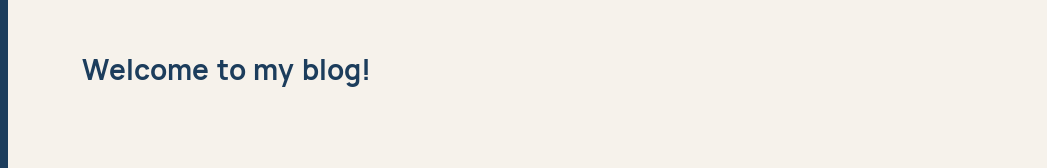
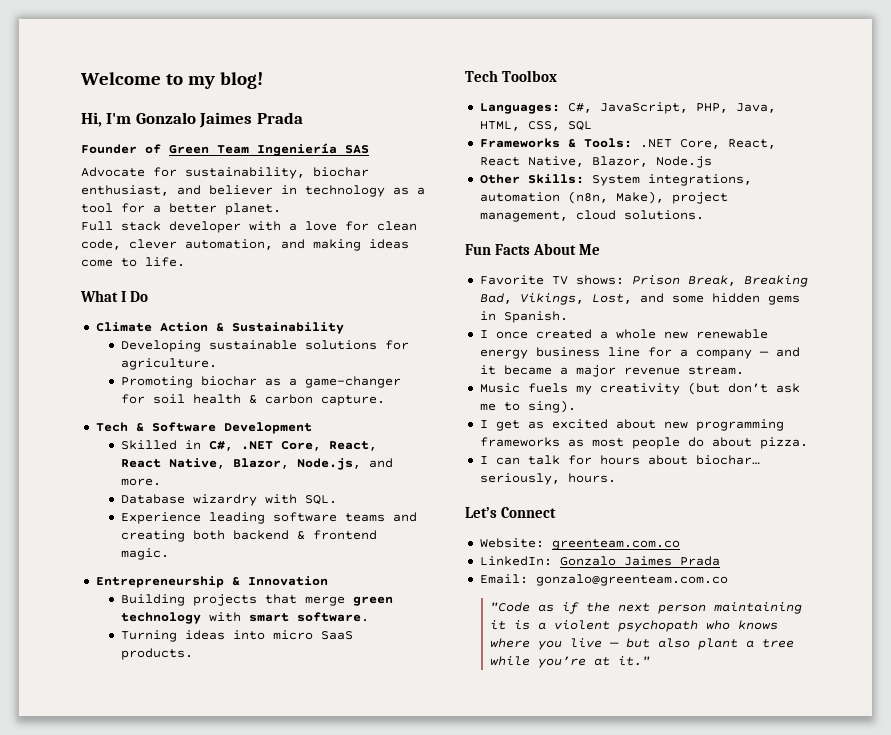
+ Hi, I'm Gonzalo Jaimes Prada
+ Founder of Green Team Ingeniería SAS
+ Advocate for sustainability, biochar enthusiast, and believer in technology as a tool for a better planet.
+ Full stack developer with a love for clean code, clever automation, and making ideas come to life.
+ What I Do
+ Climate Action & Sustainability
+ Developing sustainable solutions for agriculture.
+ Promoting biochar as a game-changer for soil health & carbon capture.
+ Tech & Software Development
+ Skilled in C#, .NET Core, React, React Native, Blazor, Node.js, and more.
+ Database wizardry with SQL.
+ Experience leading software teams and creating both backend & frontend magic.
+ Entrepreneurship & Innovation
+ Building projects that merge green technology with smart software.
+ Turning ideas into micro SaaS products.
+ Tech Toolbox
+ Languages: C#, JavaScript, PHP, Java, HTML, CSS, SQL
+ Frameworks & Tools: .NET Core, React, React Native, Blazor, Node.js
+ Other Skills: System integrations, automation (n8n, Make), project management, cloud solutions.
+ Fun Facts About Me
+ Favorite TV shows: Prison Break, Breaking Bad, Vikings, Lost, and some hidden gems in Spanish.
+ I once created a whole new renewable energy business line for a company — and it became a major revenue stream.
+ Music fuels my creativity (but don’t ask me to sing).
+ I get as excited about new programming frameworks as most people do about pizza.
+ I can talk for hours about biochar… seriously, hours.
+ Let’s Connect
+ Website: greenteam.com.co
+ LinkedIn: Gonzalo Jaimes Prada
+ Email: gonzalo@greenteam.com.co
+ "Code as if the next person maintaining it is a violent psychopath who knows where you live — but also plant a tree while you’re at it."

